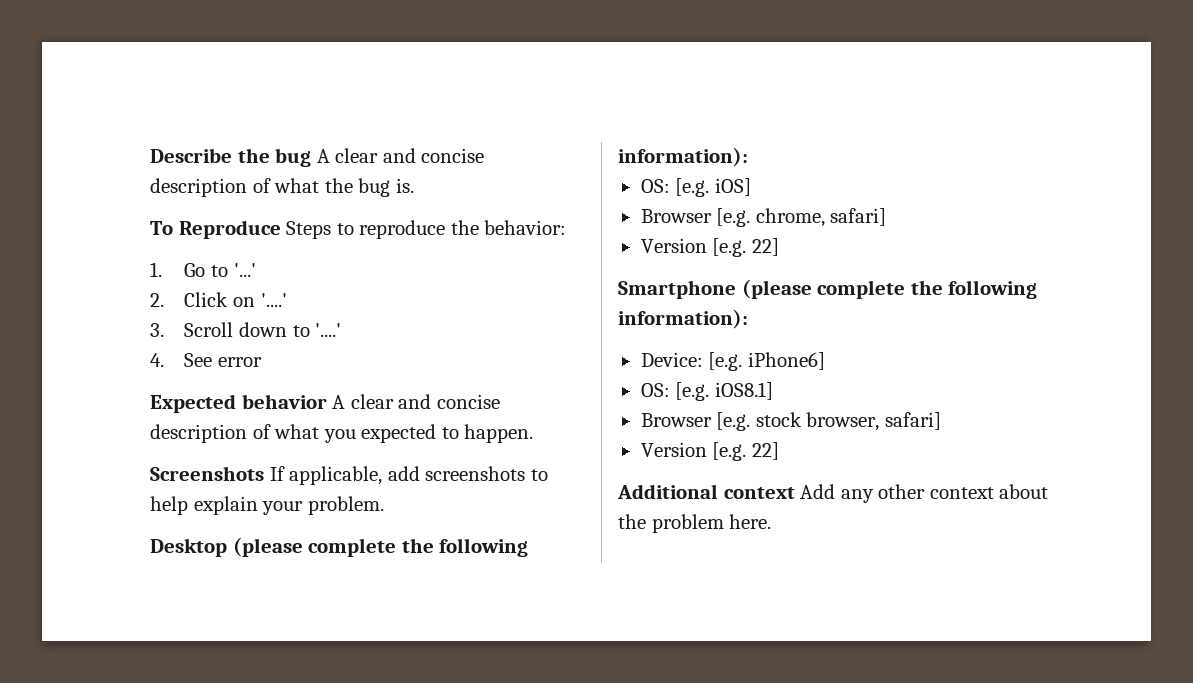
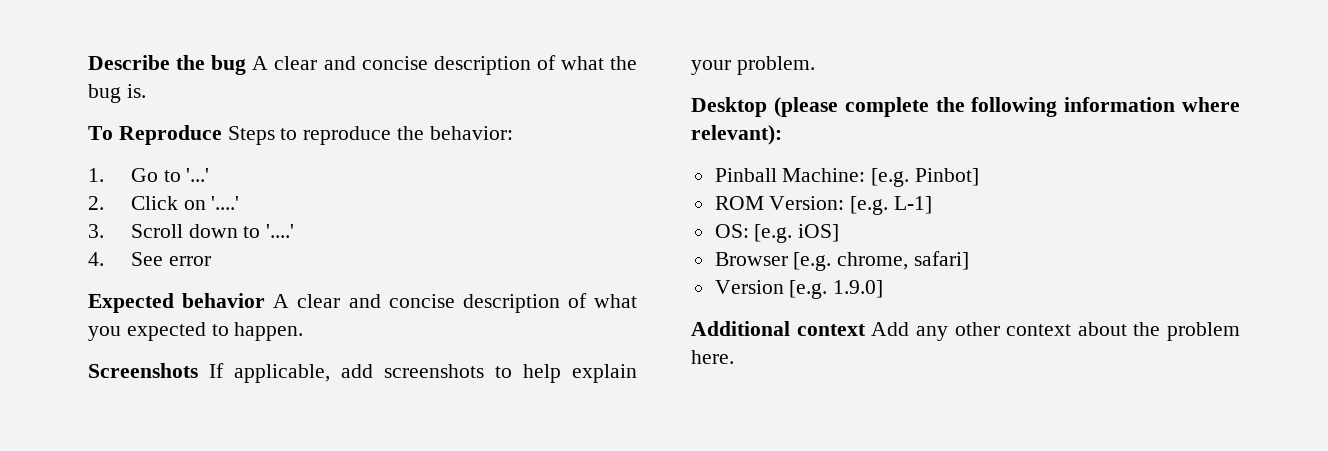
- Desktop (please complete the following information):
+ Desktop (please complete the following information where relevant):
+ Pinball Machine: [e.g. Pinbot]
+ ROM Version: [e.g. L-1]
  Browser [e.g. chrome, safari]
- Version [e.g. 22]
- Smartphone (please complete the following information):
- Device: [e.g. iPhone6]
- OS: [e.g. iOS8.1]
- Browser [e.g. stock browser, safari]
- Version [e.g. 22]
+ Version [e.g. 1.9.0]

